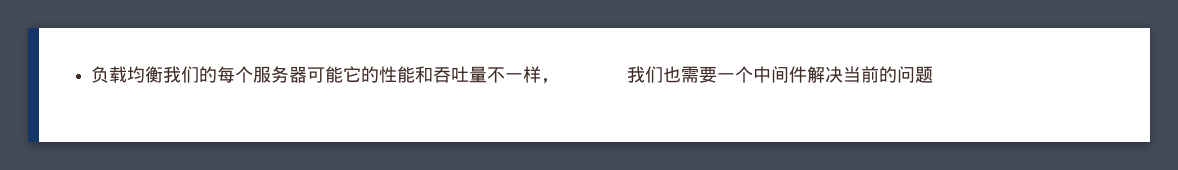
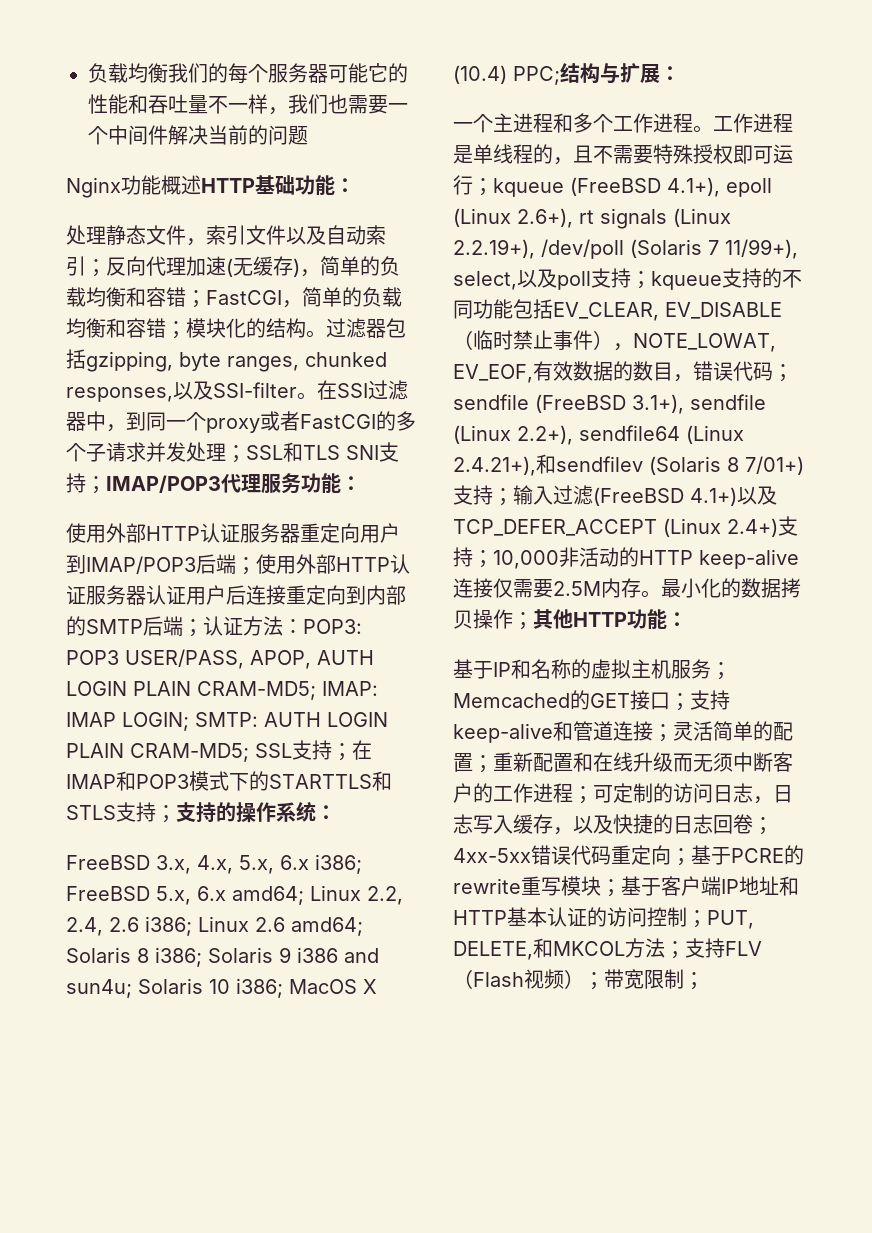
+ Nginx功能概述HTTP基础功能：
+ 处理静态文件，索引文件以及自动索引；反向代理加速(无缓存)，简单的负载均衡和容错；FastCGI，简单的负载均衡和容错；模块化的结构。过滤器包括gzipping, byte ranges, chunked responses,以及SSI-filter。在SSI过滤器中，到同一个proxy或者FastCGI的多个子请求并发处理；SSL和TLS SNI支持；IMAP/POP3代理服务功能：
+ 使用外部HTTP认证服务器重定向用户到IMAP/POP3后端；使用外部HTTP认证服务器认证用户后连接重定向到内部的SMTP后端；认证方法：POP3: POP3 USER/PASS, APOP, AUTH LOGIN PLAIN CRAM-MD5; IMAP: IMAP LOGIN; SMTP: AUTH LOGIN PLAIN CRAM-MD5; SSL支持；在IMAP和POP3模式下的STARTTLS和STLS支持；支持的操作系统：
+ FreeBSD 3.x, 4.x, 5.x, 6.x i386; FreeBSD 5.x, 6.x amd64; Linux 2.2, 2.4, 2.6 i386; Linux 2.6 amd64; Solaris 8 i386; Solaris 9 i386 and sun4u; Solaris 10 i386; MacOS X (10.4) PPC;结构与扩展：
+ 一个主进程和多个工作进程。工作进程是单线程的，且不需要特殊授权即可运行；kqueue (FreeBSD 4.1+), epoll (Linux 2.6+), rt signals (Linux 2.2.19+), /dev/poll (Solaris 7 11/99+), select,以及poll支持；kqueue支持的不同功能包括EV_CLEAR, EV_DISABLE（临时禁止事件），NOTE_LOWAT, EV_EOF,有效数据的数目，错误代码；sendfile (FreeBSD 3.1+), sendfile (Linux 2.2+), sendfile64 (Linux 2.4.21+),和sendfilev (Solaris 8 7/01+)支持；输入过滤(FreeBSD 4.1+)以及TCP_DEFER_ACCEPT (Linux 2.4+)支持；10,000非活动的HTTP keep-alive连接仅需要2.5M内存。最小化的数据拷贝操作；其他HTTP功能：
+ 基于IP和名称的虚拟主机服务；Memcached的GET接口；支持keep-alive和管道连接；灵活简单的配置；重新配置和在线升级而无须中断客户的工作进程；可定制的访问日志，日志写入缓存，以及快捷的日志回卷；4xx-5xx错误代码重定向；基于PCRE的rewrite重写模块；基于客户端IP地址和HTTP基本认证的访问控制；PUT, DELETE,和MKCOL方法；支持FLV（Flash视频）；带宽限制；

